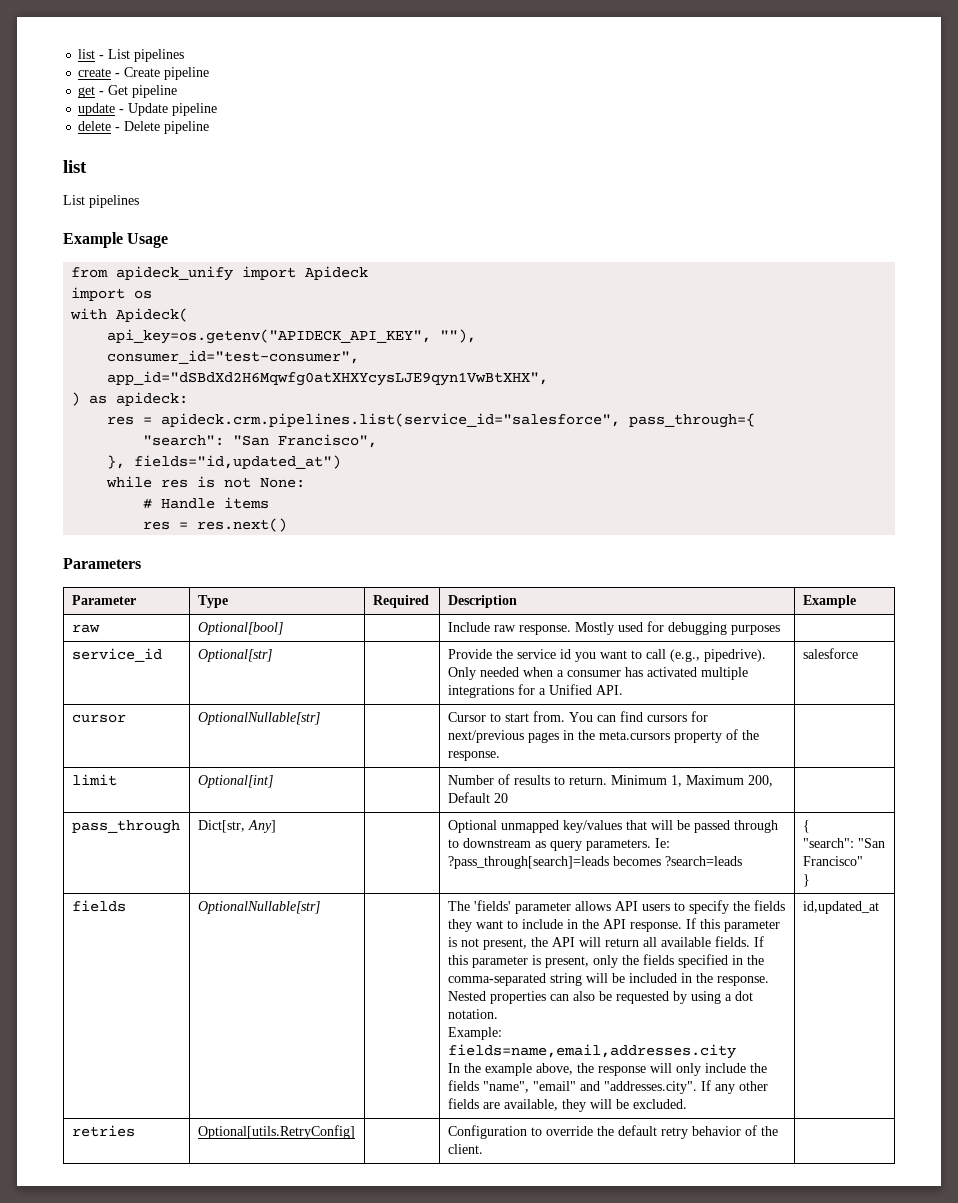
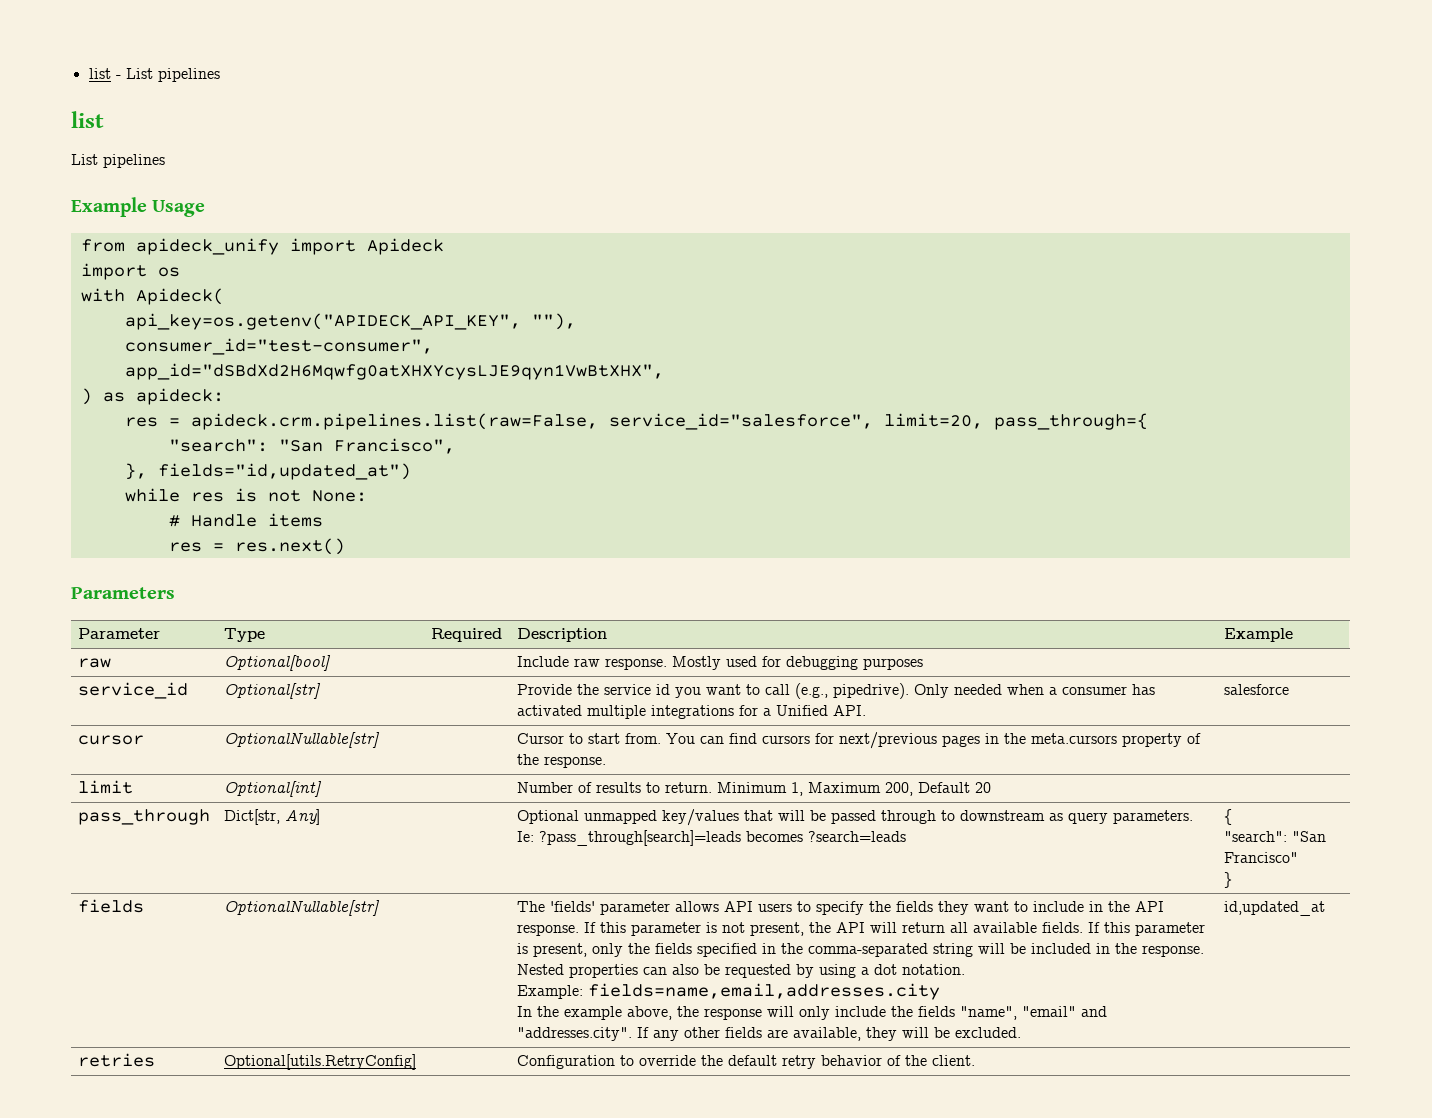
- create - Create pipeline
- get - Get pipeline
- update - Update pipeline
- delete - Delete pipeline
- res = apideck.crm.pipelines.list(service_id="salesforce", pass_through={
+ res = apideck.crm.pipelines.list(raw=False, service_id="salesforce", limit=20, pass_through={

